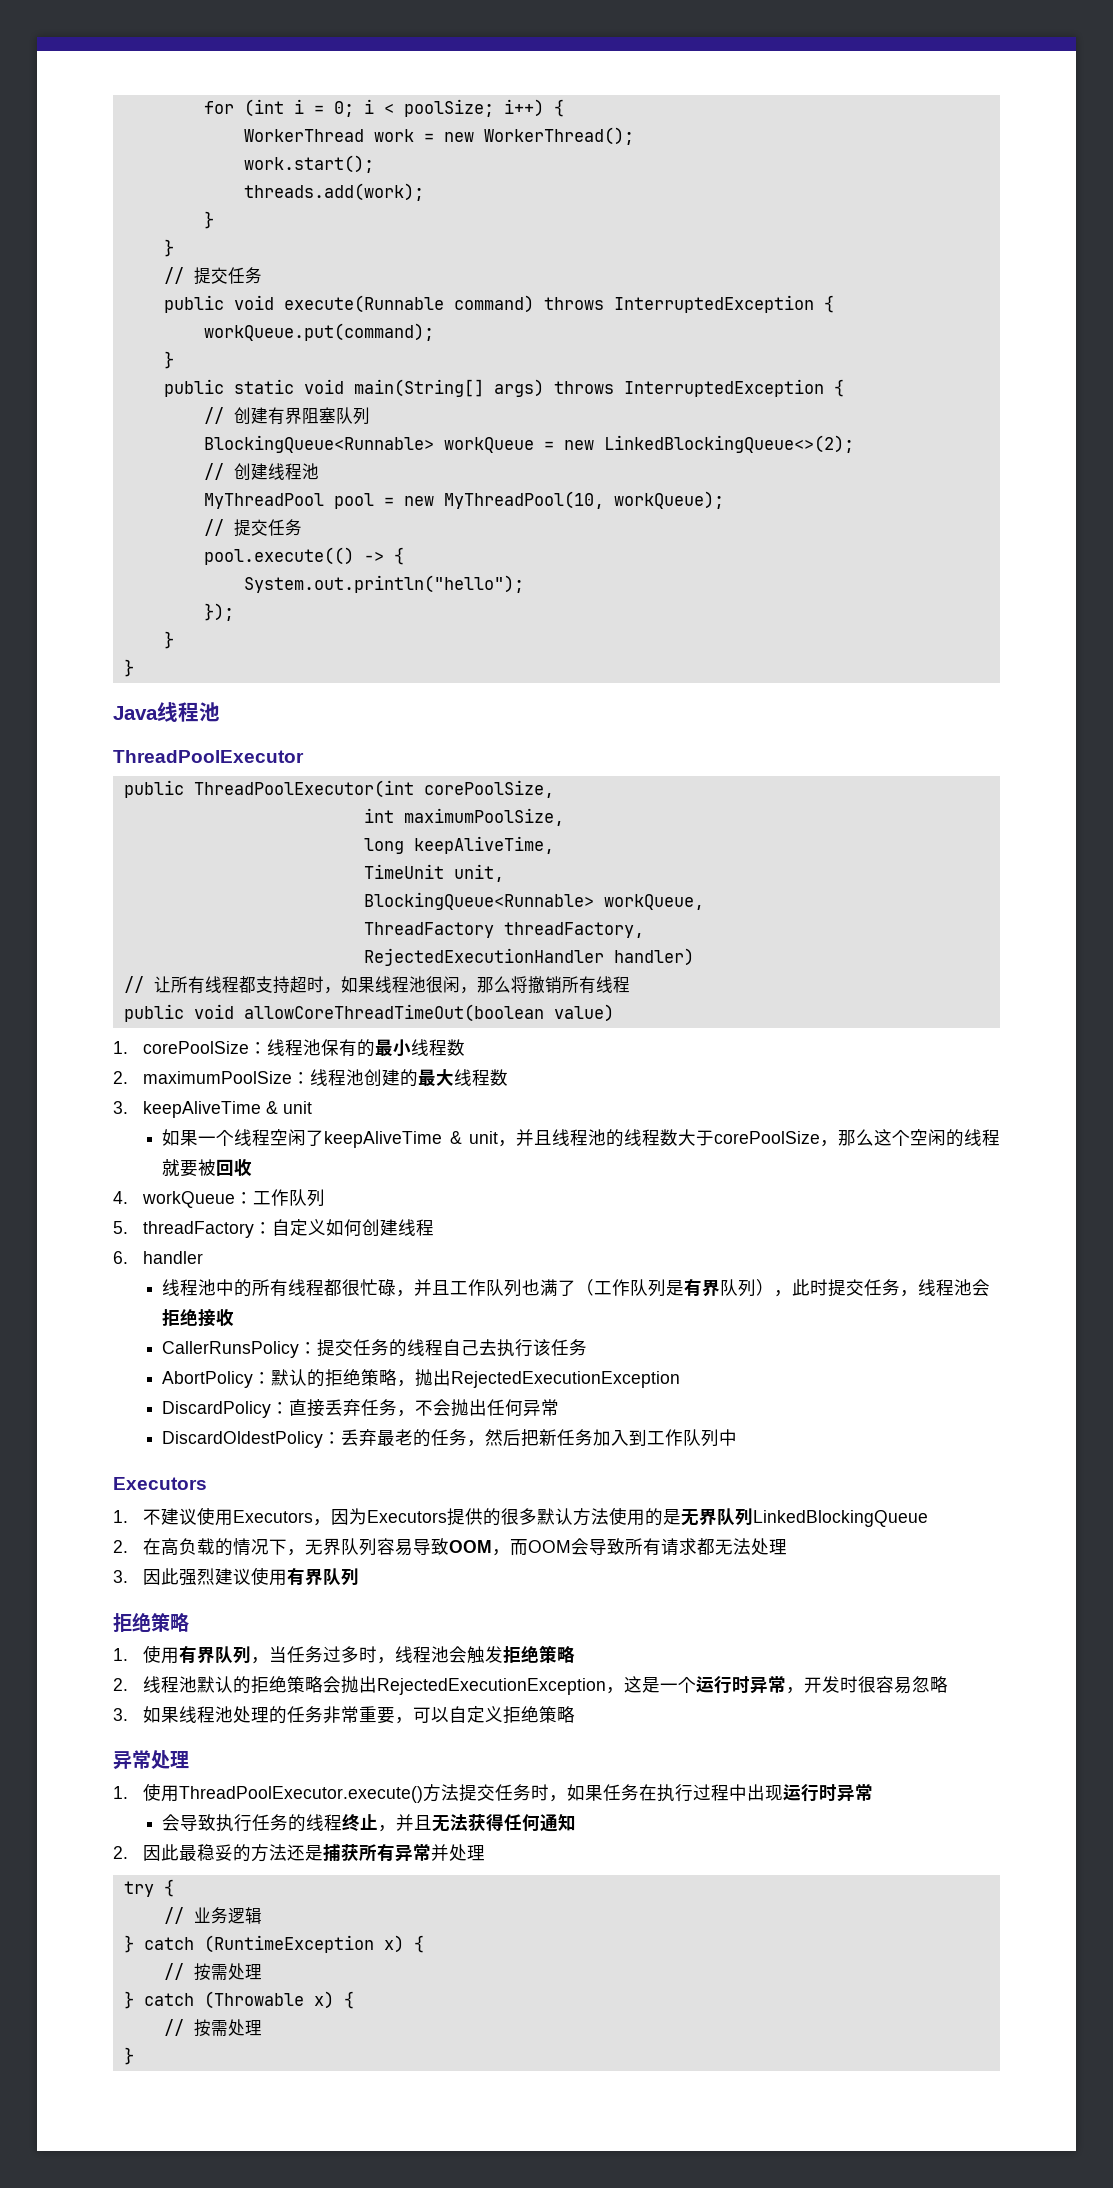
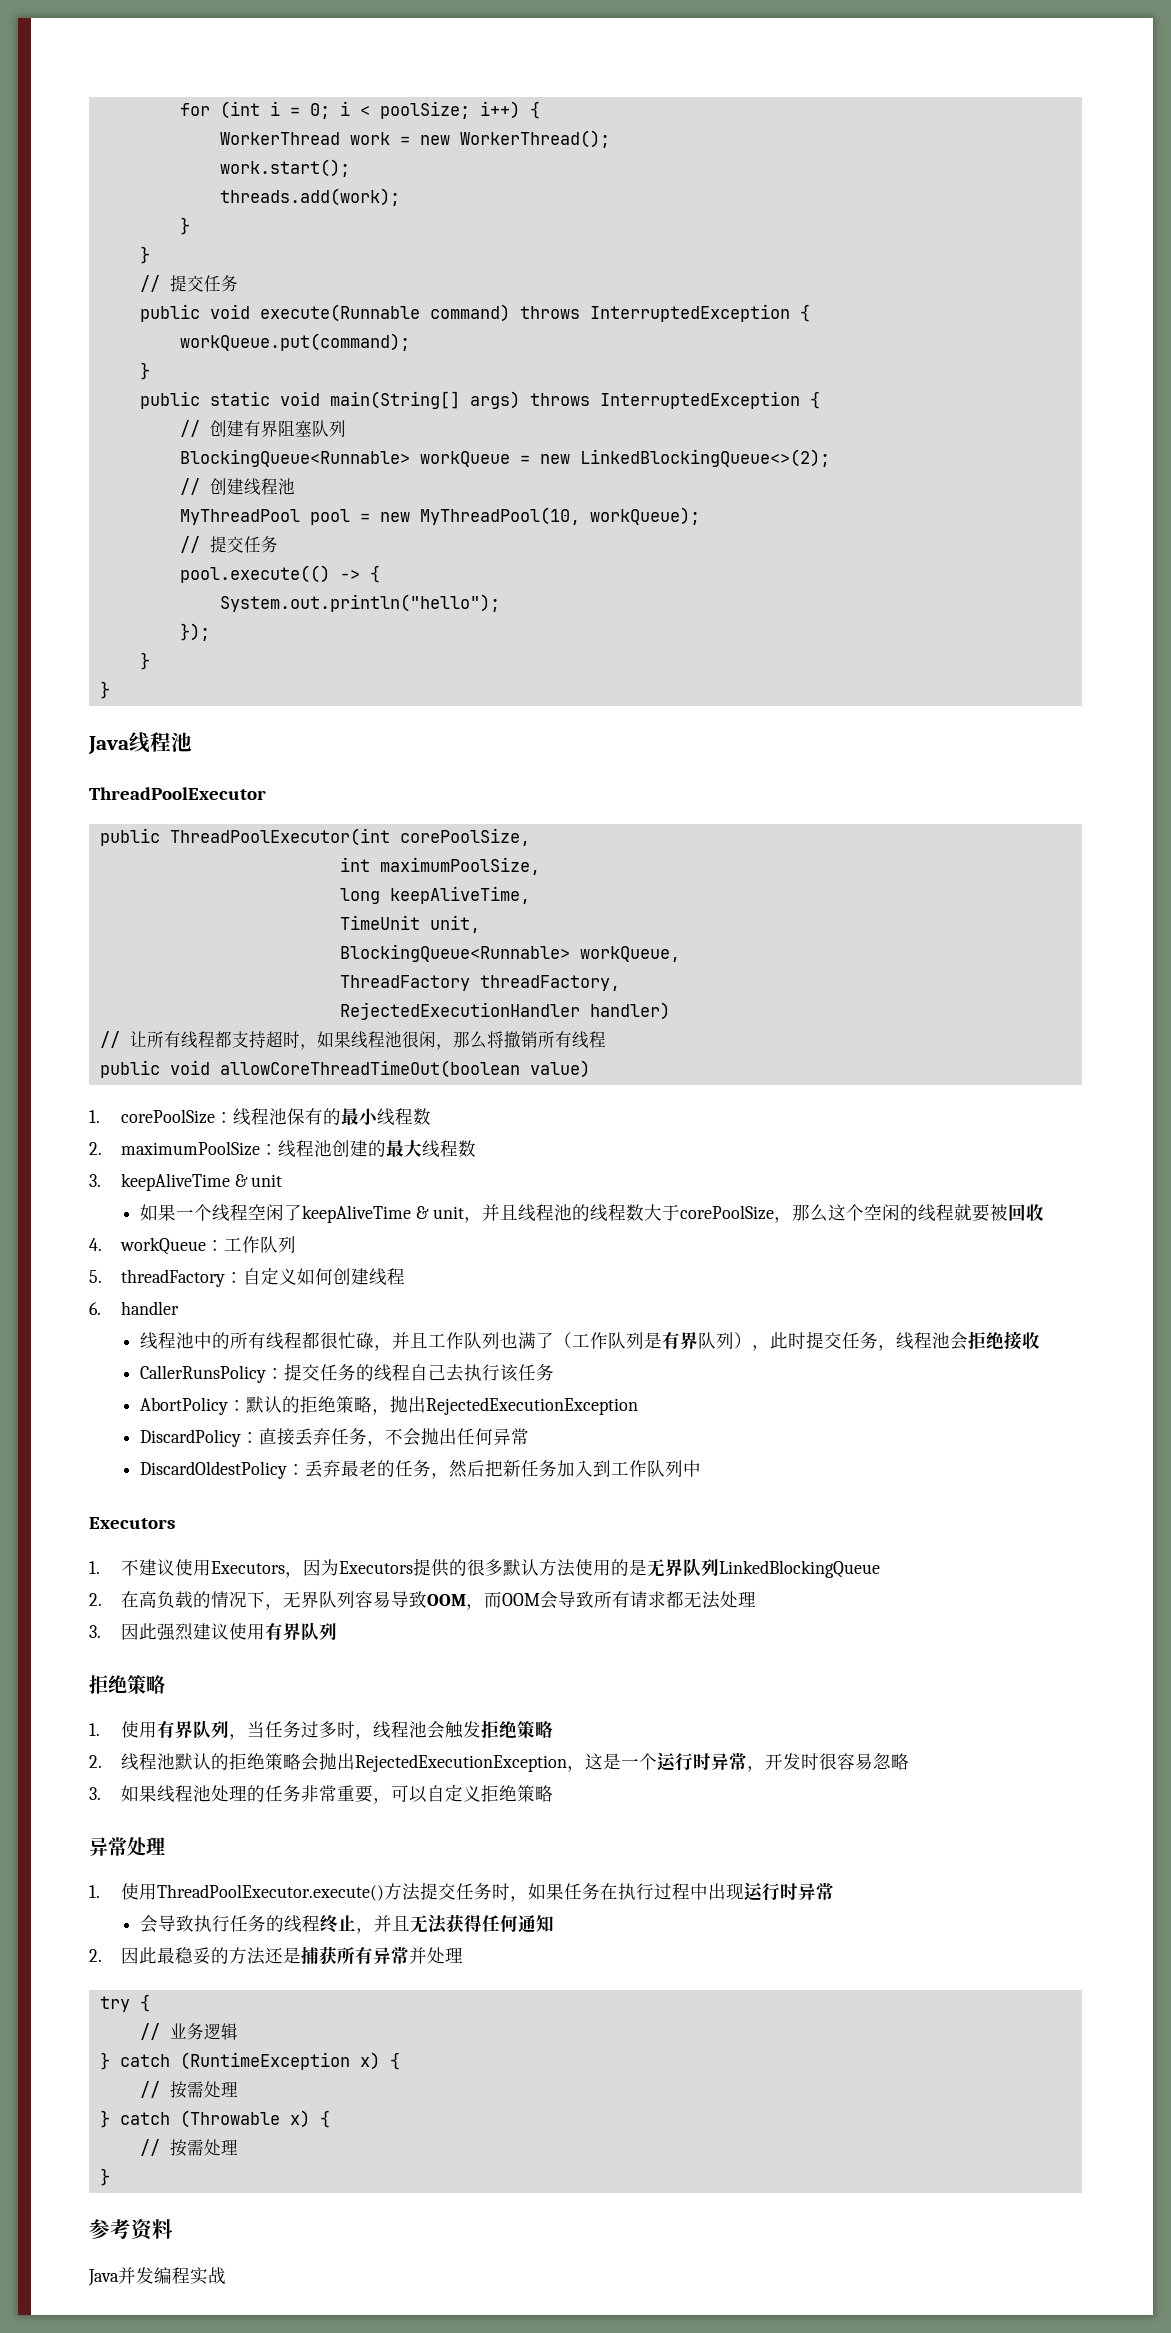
+ 参考资料
+ Java并发编程实战

